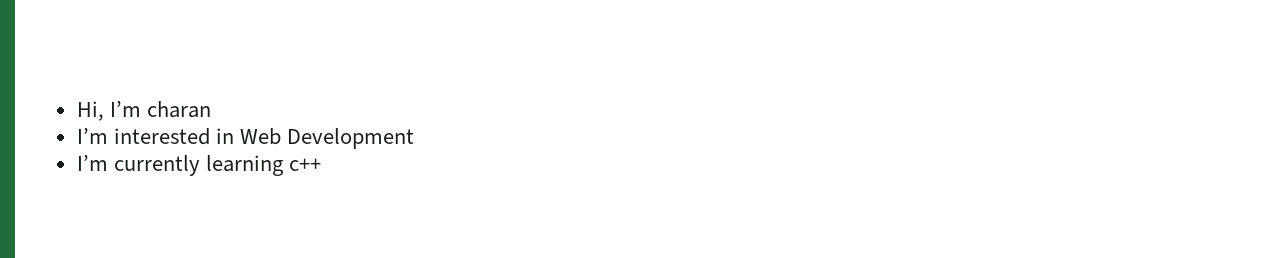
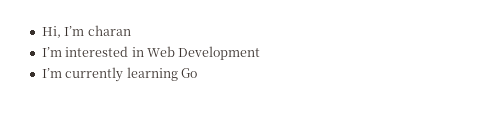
- I’m currently learning c++
+ I’m currently learning Go

